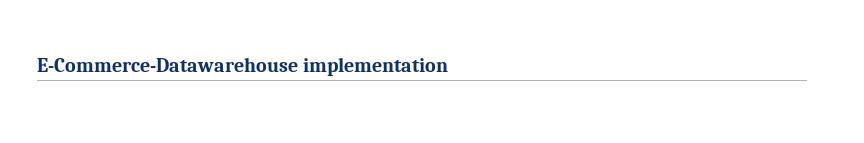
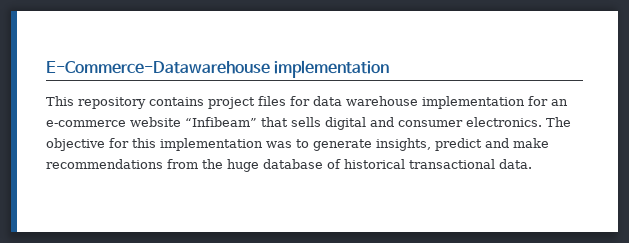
+ This repository contains project files for data warehouse implementation for an e-commerce website “Infibeam” that sells digital and consumer electronics. The objective for this implementation was to generate insights, predict and make recommendations from the huge database of historical transactional data.

